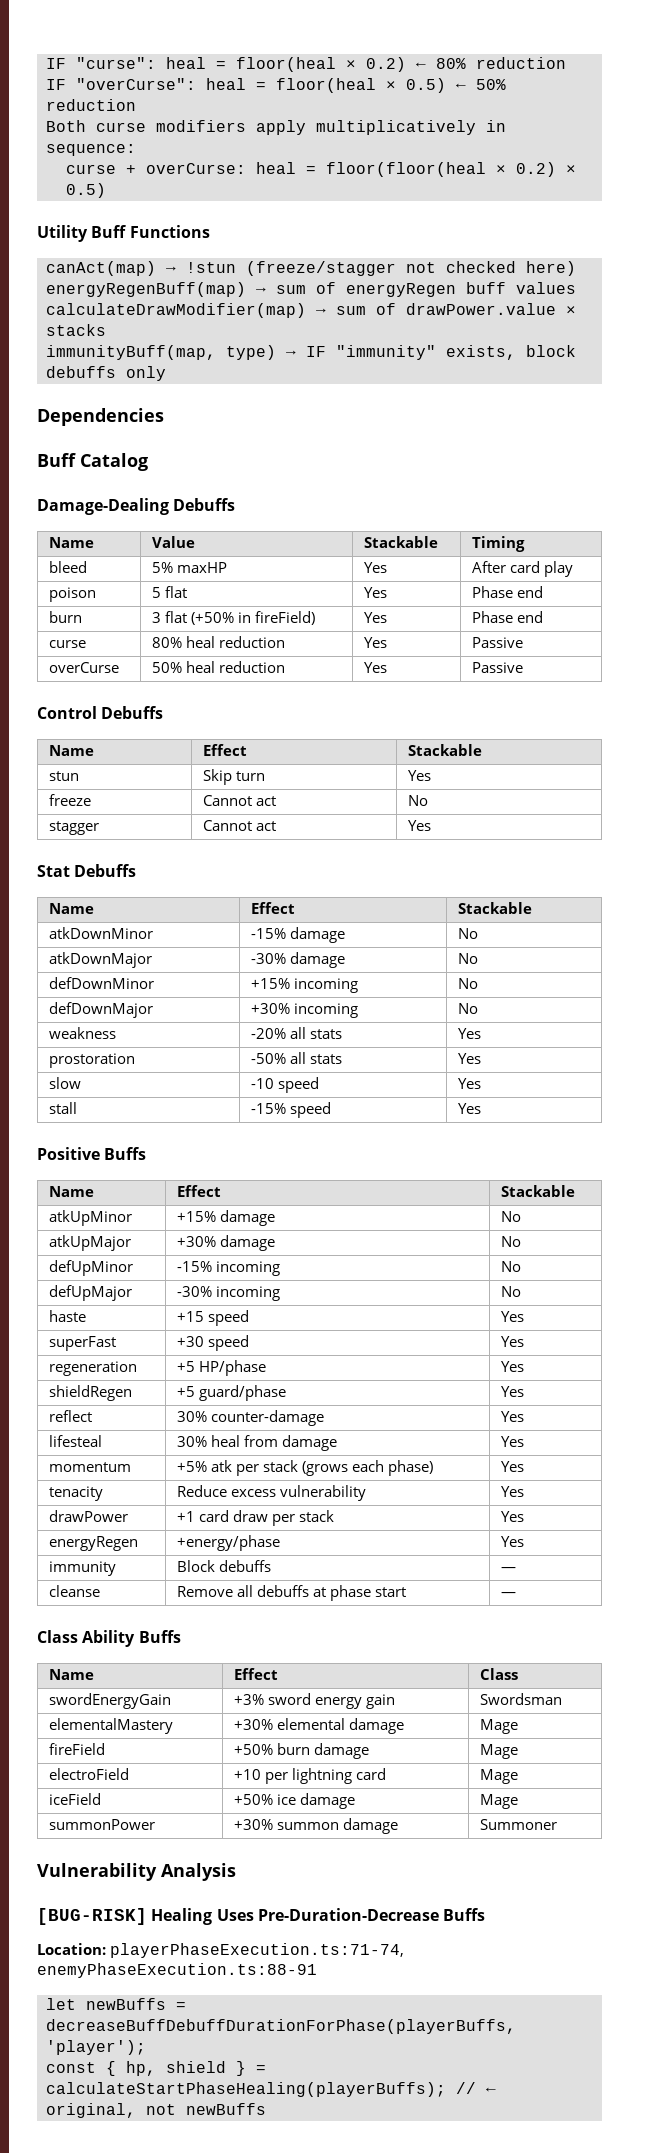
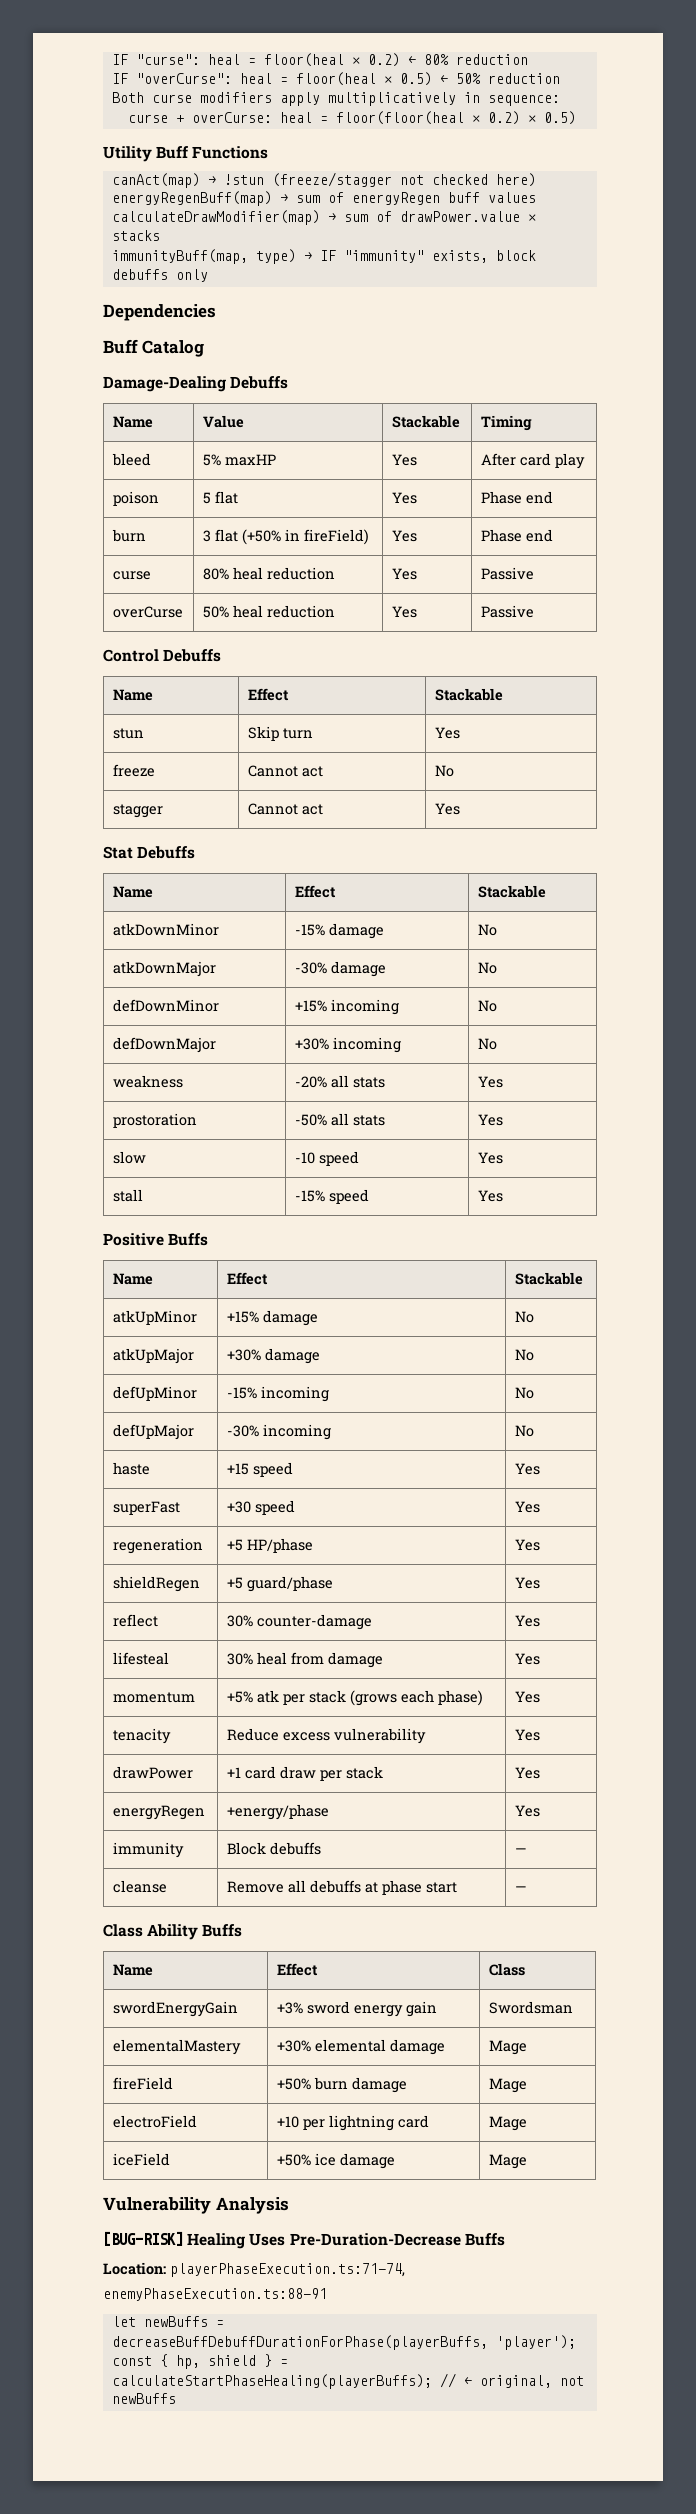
- summonPower | +30% summon damage | Summoner

